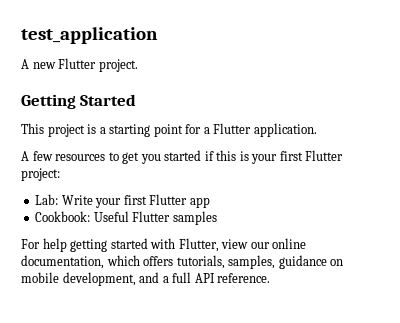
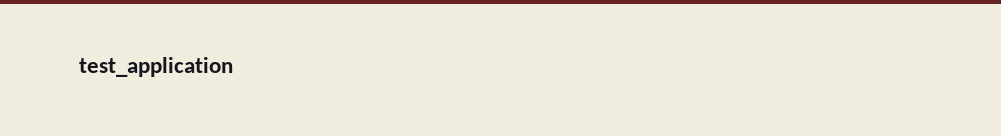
- A new Flutter project.
- Getting Started
- This project is a starting point for a Flutter application.
- A few resources to get you started if this is your first Flutter project:
- Lab: Write your first Flutter app
- Cookbook: Useful Flutter samples
- For help getting started with Flutter, view our online documentation, which offers tutorials, samples, guidance on mobile development, and a full API reference.

